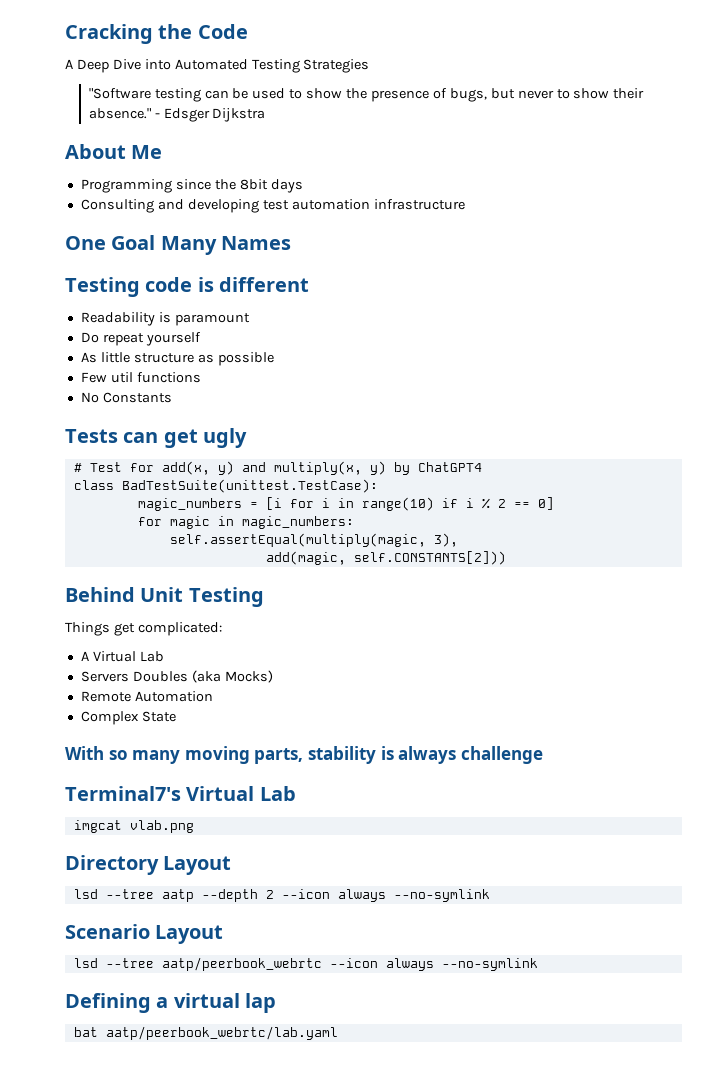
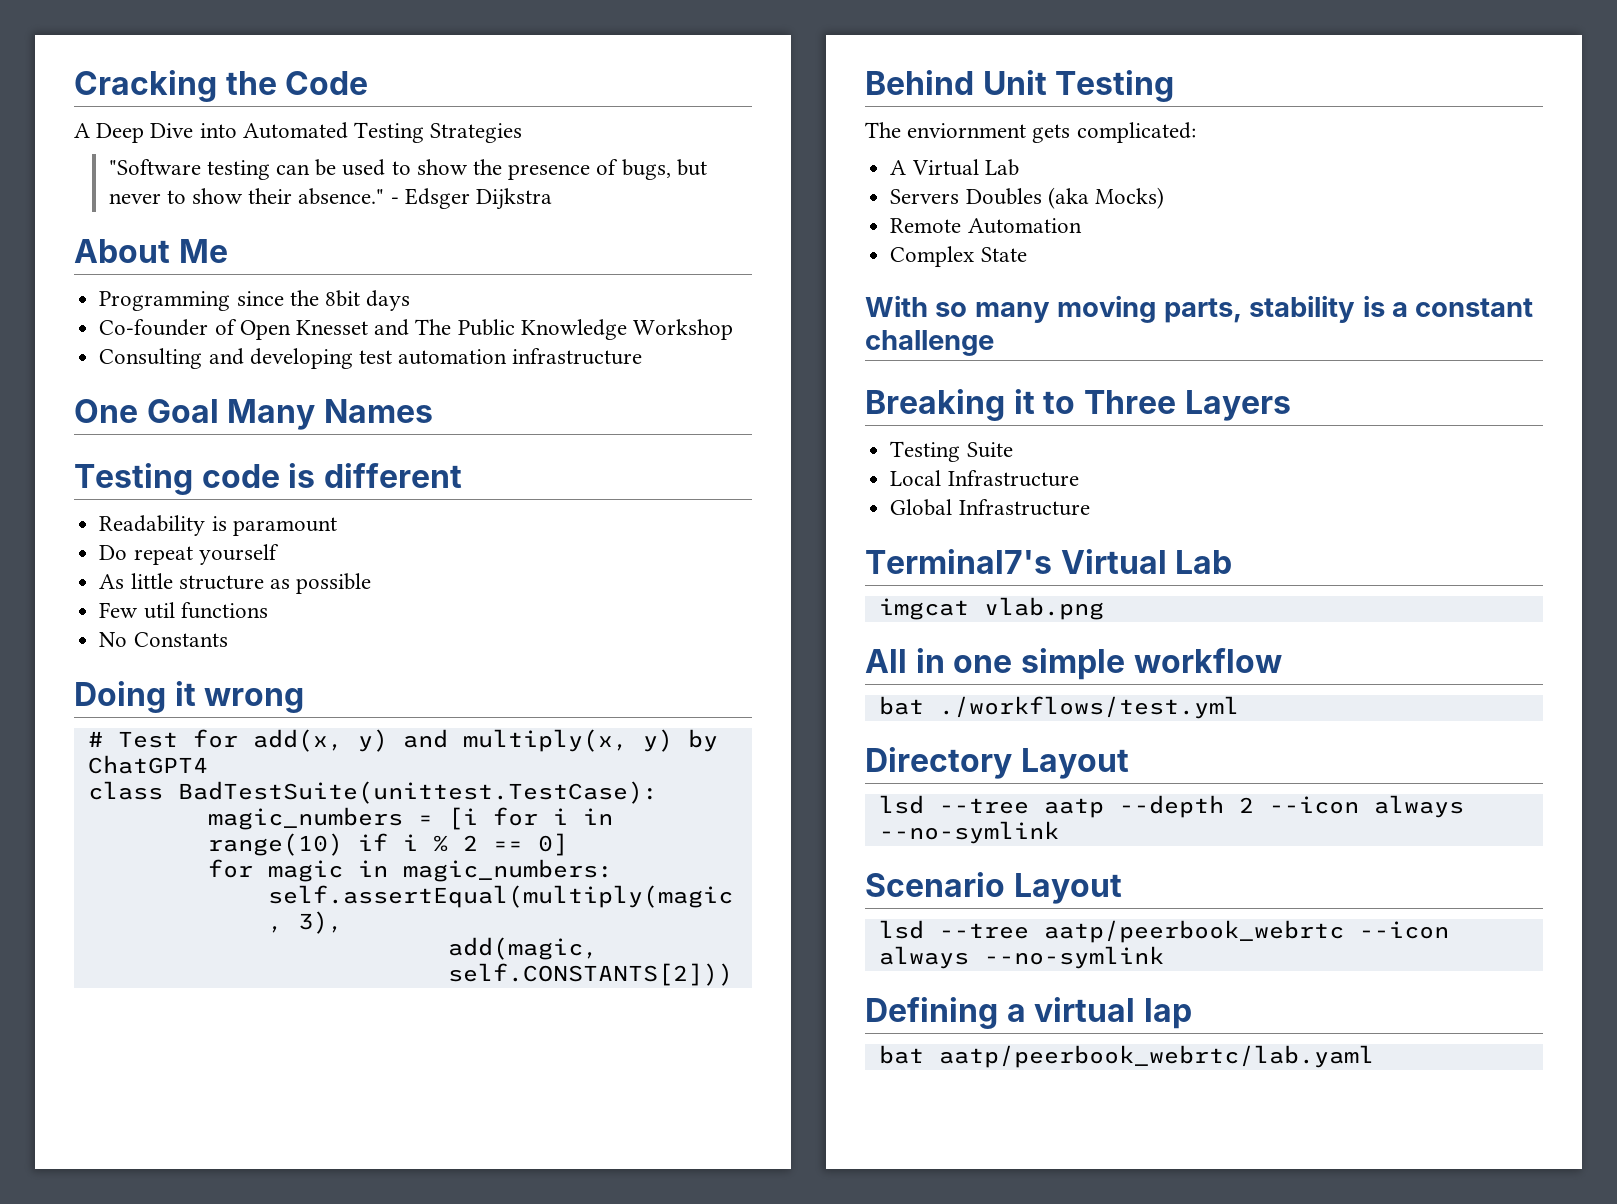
+ Co-founder of Open Knesset and The Public Knowledge Workshop
- Tests can get ugly
+ Doing it wrong
- Things get complicated:
+ The enviornment gets complicated:
- With so many moving parts, stability is always challenge
+ With so many moving parts, stability is a constant challenge
+ Breaking it to Three Layers
+ Testing Suite
+ Local Infrastructure
+ Global Infrastructure
+ All in one simple workflow
+ bat ./workflows/test.yml

